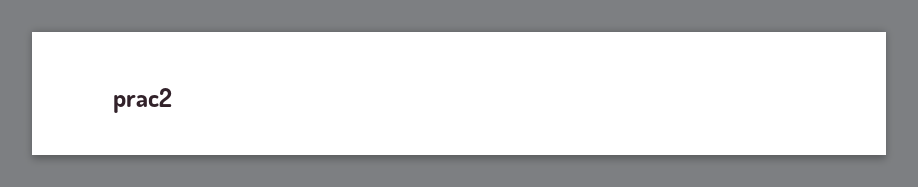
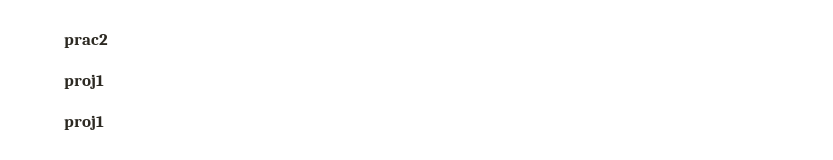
  prac2
+ proj1
+ proj1

